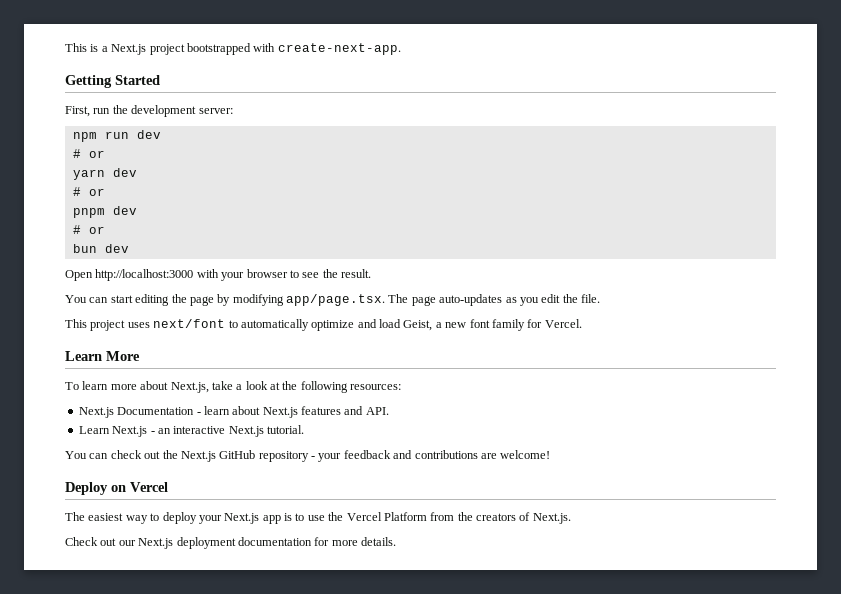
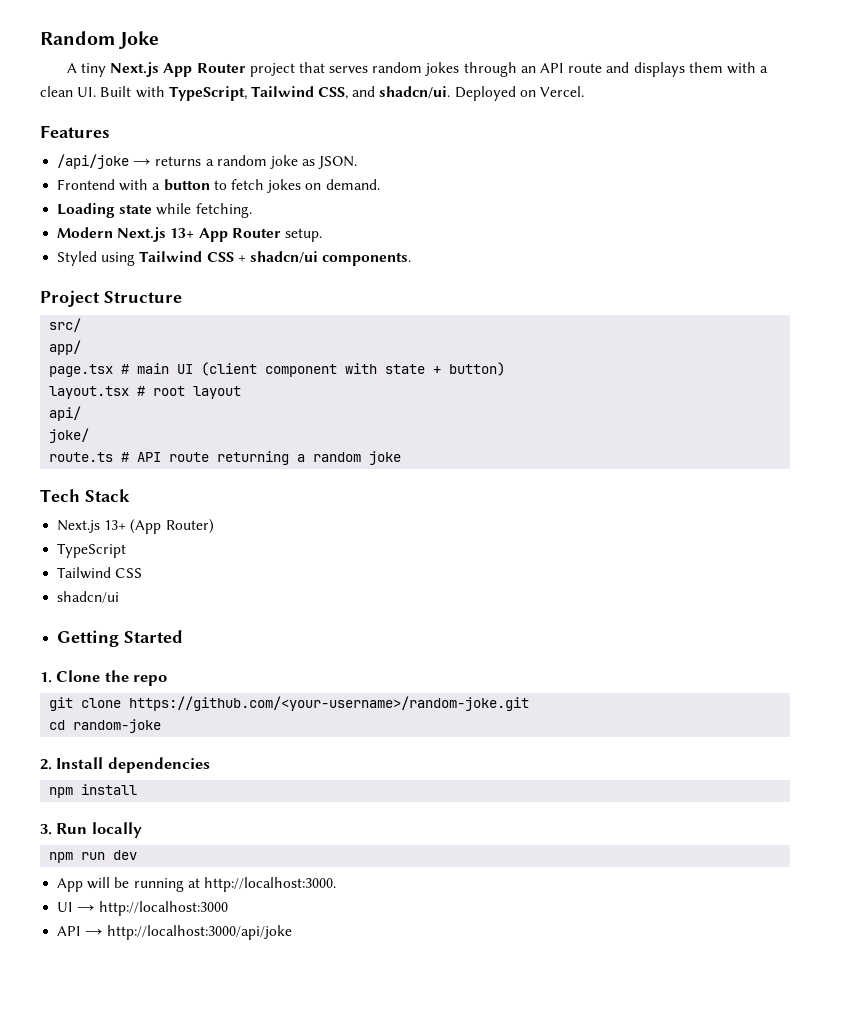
- This is a Next.js project bootstrapped with create-next-app.
+ Random Joke
+ A tiny Next.js App Router project that serves random jokes through an API route and displays them with a clean UI. Built with TypeScript, Tailwind CSS, and shadcn/ui. Deployed on Vercel.
+ Features
+ /api/joke → returns a random joke as JSON.
+ Frontend with a button to fetch jokes on demand.
+ Loading state while fetching.
+ Modern Next.js 13+ App Router setup.
+ Styled using Tailwind CSS + shadcn/ui components.
+ Project Structure
+ src/
+ app/
+ page.tsx # main UI (client component with state + button)
+ layout.tsx # root layout
+ api/
+ joke/
+ route.ts # API route returning a random joke
+ Tech Stack
+ Next.js 13+ (App Router)
+ TypeScript
+ Tailwind CSS
+ shadcn/ui
  Getting Started
- First, run the development server:
+ 1. Clone the repo
+ git clone https://github.com/<your-username>/random-joke.git
+ cd random-joke
+ 2. Install dependencies
+ npm install
+ 3. Run locally
  npm run dev
- # or
- yarn dev
- # or
- pnpm dev
- # or
- bun dev
- Open http://localhost:3000 with your browser to see the result.
- You can start editing the page by modifying app/page.tsx. The page auto-updates as you edit the file.
- This project uses next/font to automatically optimize and load Geist, a new font family for Vercel.
- Learn More
- To learn more about Next.js, take a look at the following resources:
- Next.js Documentation - learn about Next.js features and API.
- Learn Next.js - an interactive Next.js tutorial.
- You can check out the Next.js GitHub repository - your feedback and contributions are welcome!
- Deploy on Vercel
- The easiest way to deploy your Next.js app is to use the Vercel Platform from the creators of Next.js.
- Check out our Next.js deployment documentation for more details.
+ App will be running at http://localhost:3000.
+ UI → http://localhost:3000
+ API → http://localhost:3000/api/joke

